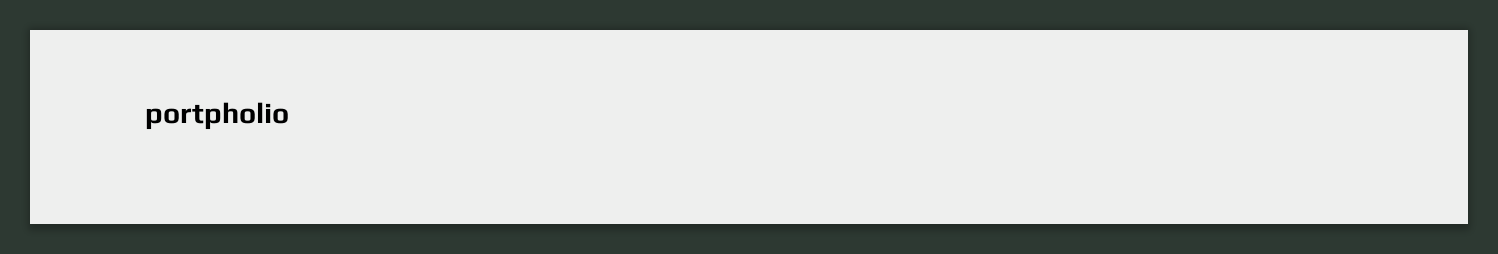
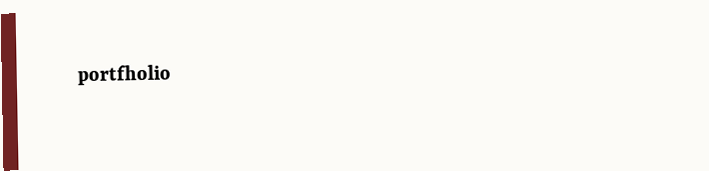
- portpholio
+ portfholio

